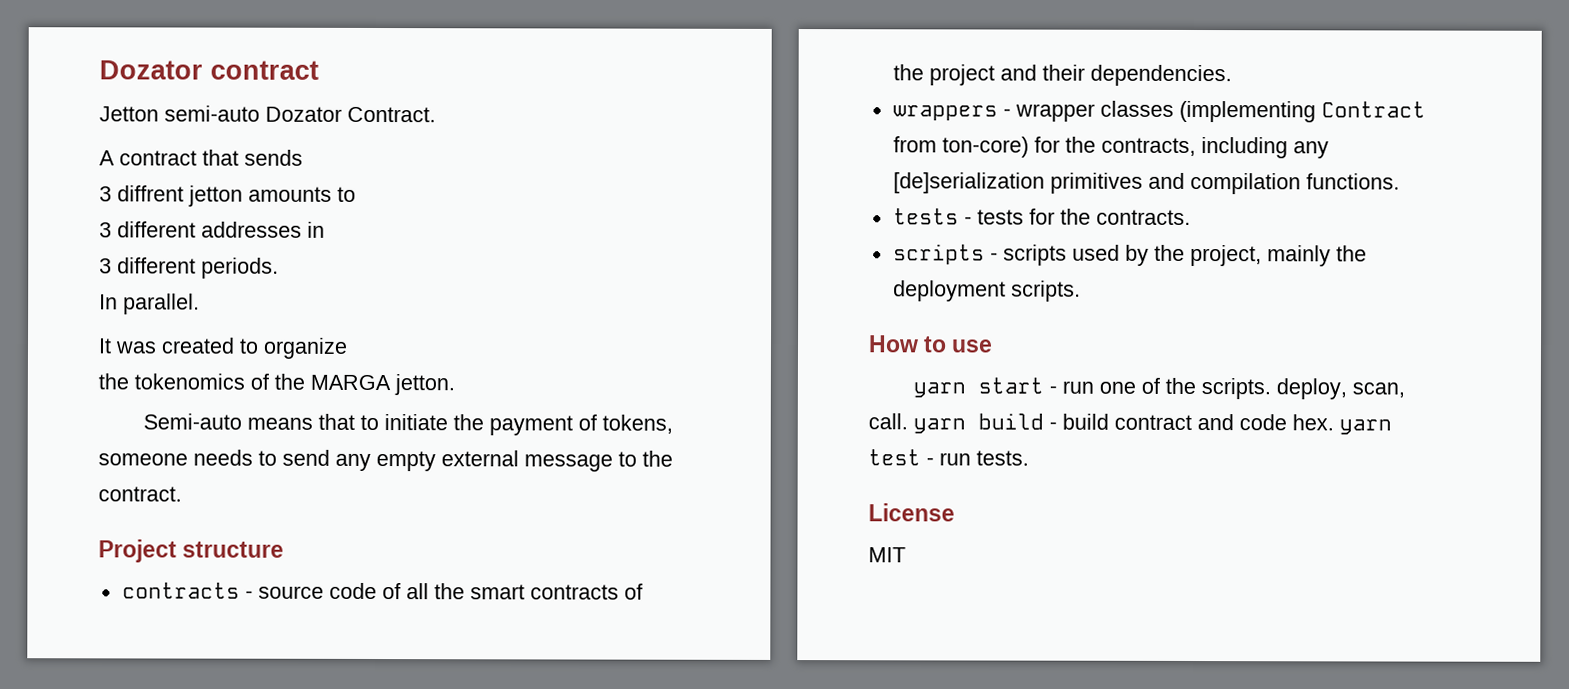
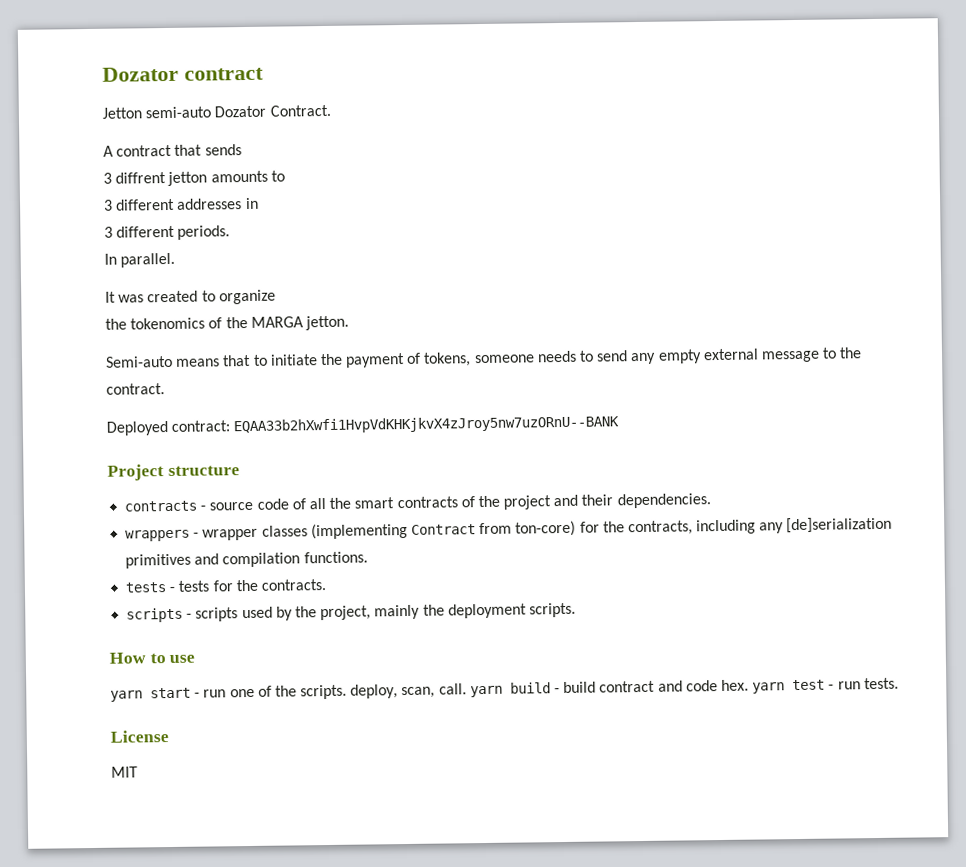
+ Deployed contract: EQAA33b2hXwfi1HvpVdKHKjkvX4zJroy5nw7uzORnU--BANK

